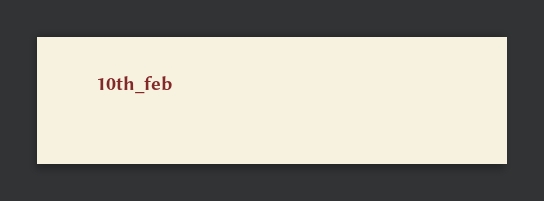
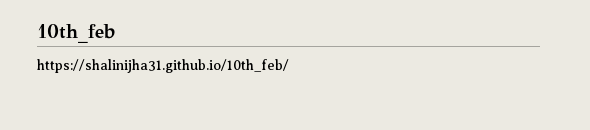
+ https://shalinijha31.github.io/10th_feb/

